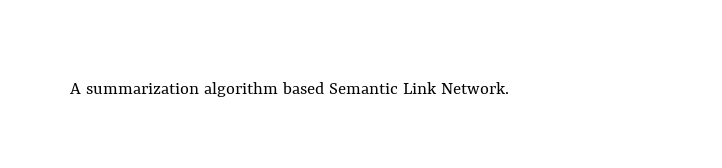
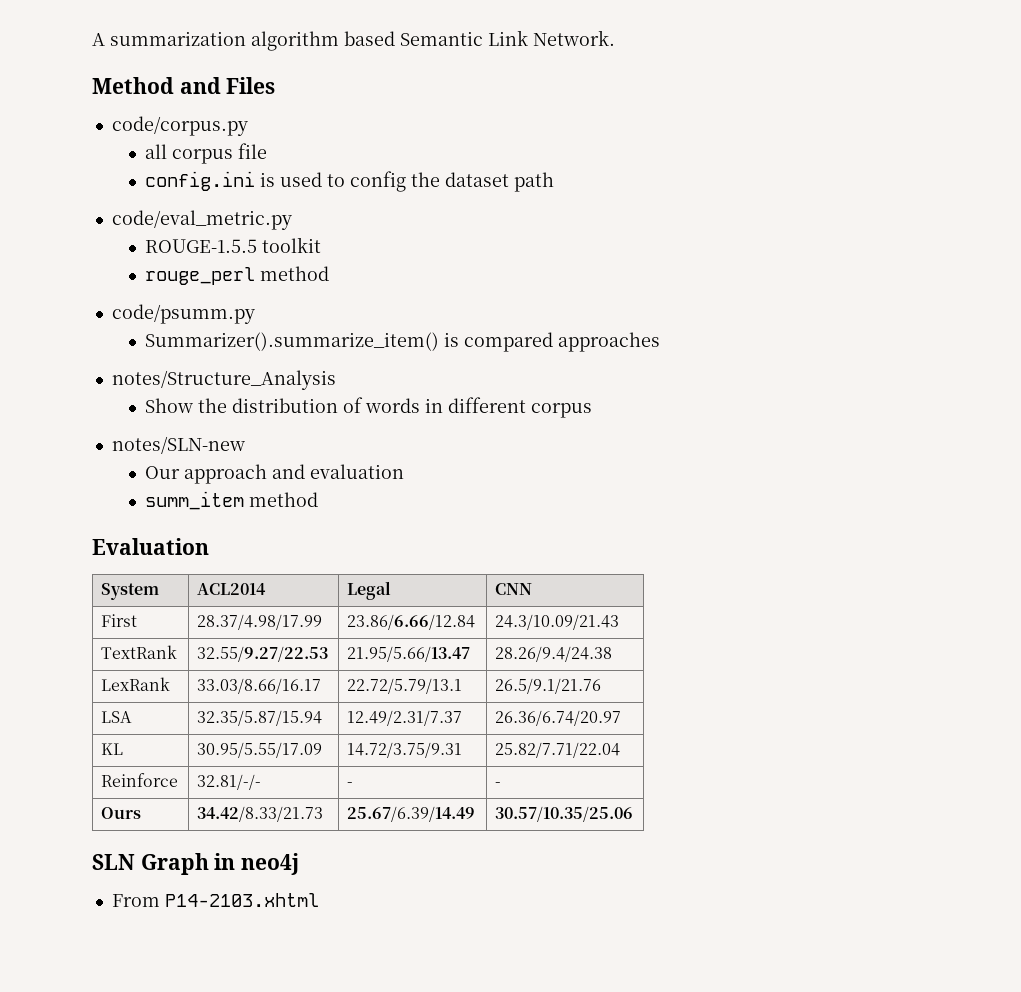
+ Method and Files
+ code/corpus.py
+ all corpus file
+ config.ini is used to config the dataset path
+ code/eval_metric.py
+ ROUGE-1.5.5 toolkit
+ rouge_perl method
+ code/psumm.py
+ Summarizer().summarize_item() is compared approaches
+ notes/Structure_Analysis
+ Show the distribution of words in different corpus
+ notes/SLN-new
+ Our approach and evaluation
+ summ_item method
+ Evaluation
+ System | ACL2014 | Legal | CNN
+ First | 28.37/4.98/17.99 | 23.86/6.66/12.84 | 24.3/10.09/21.43
+ TextRank | 32.55/9.27/22.53 | 21.95/5.66/13.47 | 28.26/9.4/24.38
+ LexRank | 33.03/8.66/16.17 | 22.72/5.79/13.1 | 26.5/9.1/21.76
+ LSA | 32.35/5.87/15.94 | 12.49/2.31/7.37 | 26.36/6.74/20.97
+ KL | 30.95/5.55/17.09 | 14.72/3.75/9.31 | 25.82/7.71/22.04
+ Reinforce | 32.81/-/- | - | -
+ Ours | 34.42/8.33/21.73 | 25.67/6.39/14.49 | 30.57/10.35/25.06
+ SLN Graph in neo4j
+ From P14-2103.xhtml

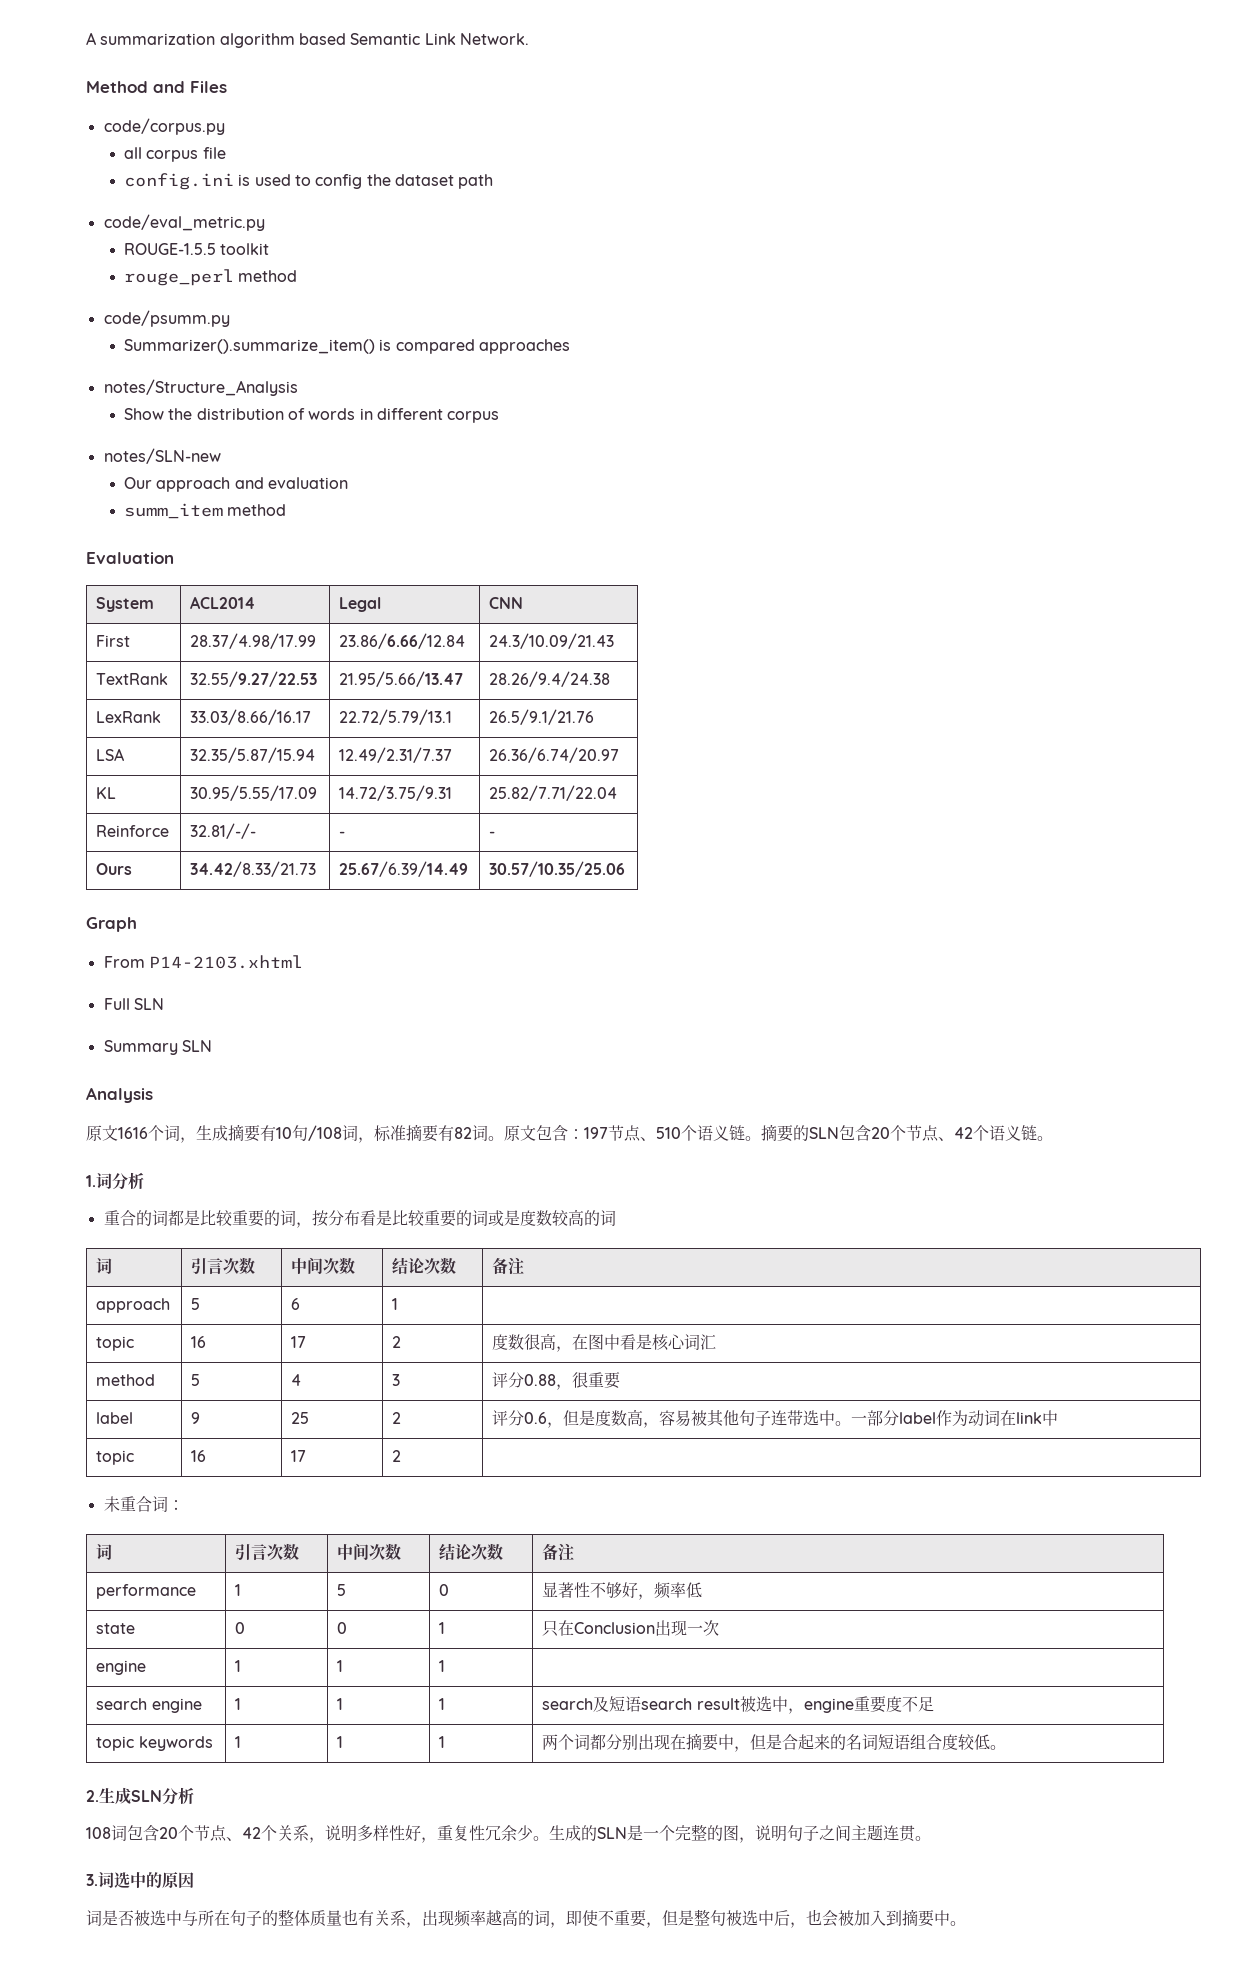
- SLN Graph in neo4j
+ Graph
+ Full SLN
+ Summary SLN
+ Analysis
+ 原文1616个词，生成摘要有10句/108词，标准摘要有82词。原文包含：197节点、510个语义链。摘要的SLN包含20个节点、42个语义链。
+ 1.词分析
+ 重合的词都是比较重要的词，按分布看是比较重要的词或是度数较高的词
+ 词 | 引言次数 | 中间次数 | 结论次数 | 备注
+ approach | 5 | 6 | 1 |
+ topic | 16 | 17 | 2 | 度数很高，在图中看是核心词汇
+ method | 5 | 4 | 3 | 评分0.88，很重要
+ label | 9 | 25 | 2 | 评分0.6，但是度数高，容易被其他句子连带选中。一部分label作为动词在link中
+ topic | 16 | 17 | 2 |
+ 未重合词：
+ 词 | 引言次数 | 中间次数 | 结论次数 | 备注
+ performance | 1 | 5 | 0 | 显著性不够好，频率低
+ state | 0 | 0 | 1 | 只在Conclusion出现一次
+ engine | 1 | 1 | 1 |
+ search engine | 1 | 1 | 1 | search及短语search result被选中，engine重要度不足
+ topic keywords | 1 | 1 | 1 | 两个词都分别出现在摘要中，但是合起来的名词短语组合度较低。
+ 2.生成SLN分析
+ 108词包含20个节点、42个关系，说明多样性好，重复性冗余少。生成的SLN是一个完整的图，说明句子之间主题连贯。
+ 3.词选中的原因
+ 词是否被选中与所在句子的整体质量也有关系，出现频率越高的词，即使不重要，但是整句被选中后，也会被加入到摘要中。

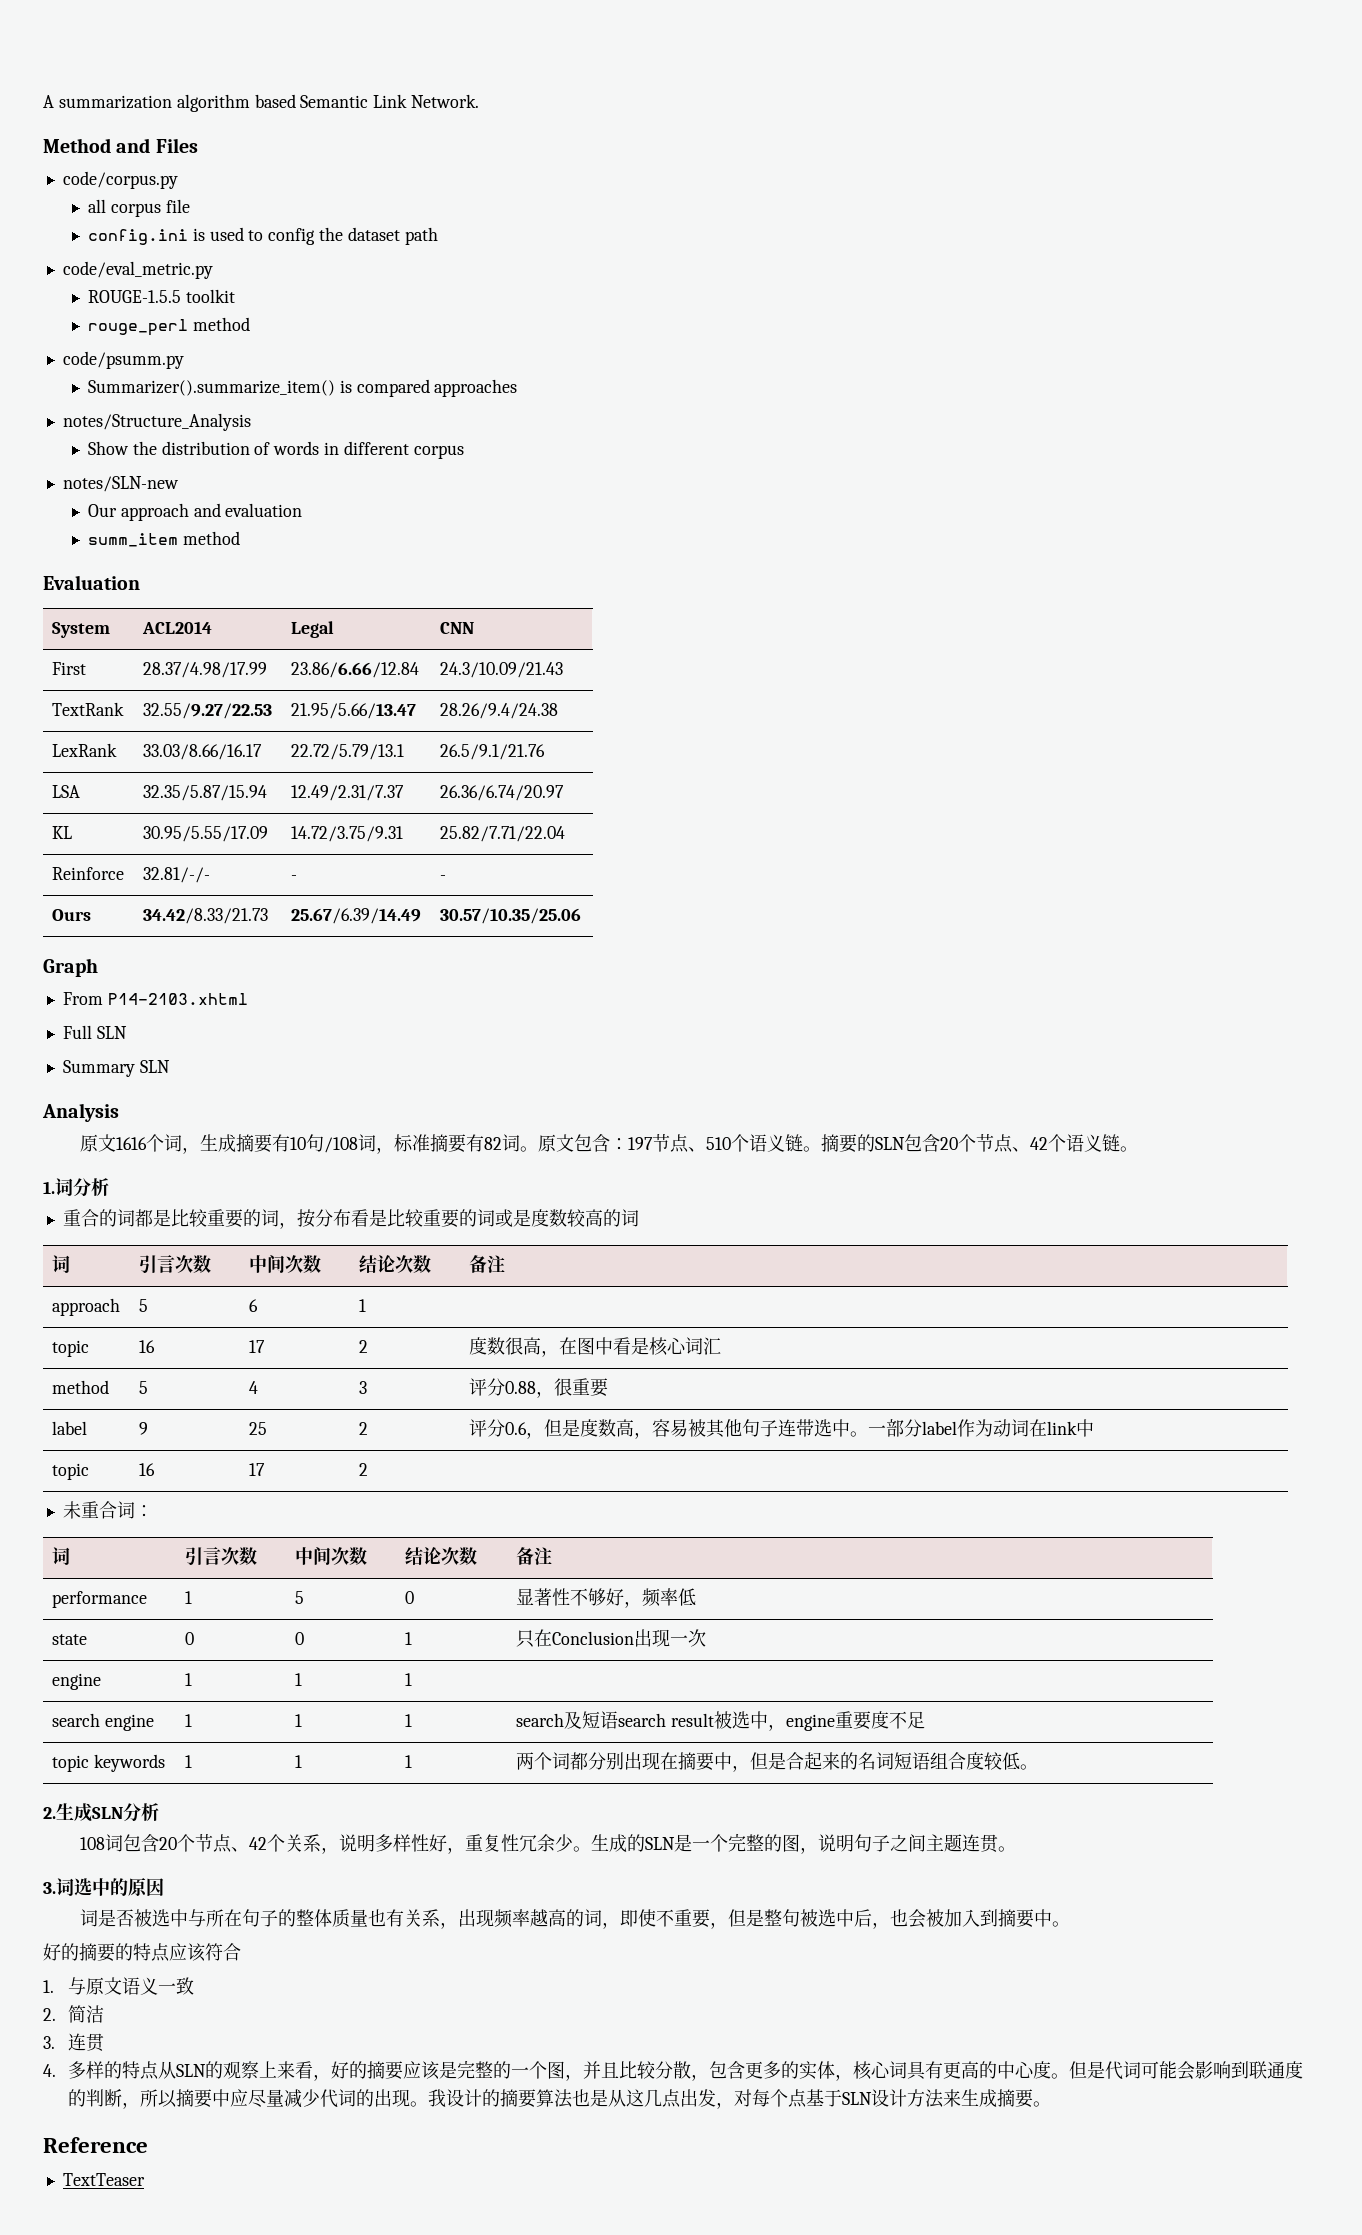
+ 好的摘要的特点应该符合
+ 1.与原文语义一致
+ 2.简洁
+ 3.连贯
+ 4.多样的特点从SLN的观察上来看，好的摘要应该是完整的一个图，并且比较分散，包含更多的实体，核心词具有更高的中心度。但是代词可能会影响到联通度的判断，所以摘要中应尽量减少代词的出现。我设计的摘要算法也是从这几点出发，对每个点基于SLN设计方法来生成摘要。
+ Reference
+ TextTeaser

